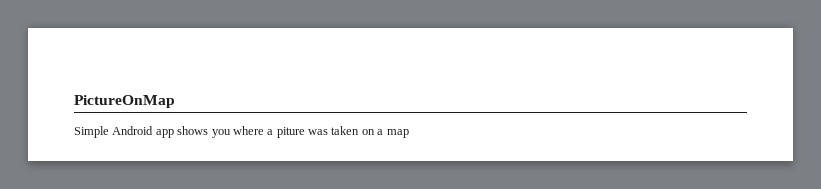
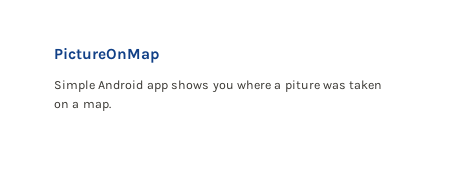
- Simple Android app shows you where a piture was taken on a map
+ Simple Android app shows you where a piture was taken on a map.

